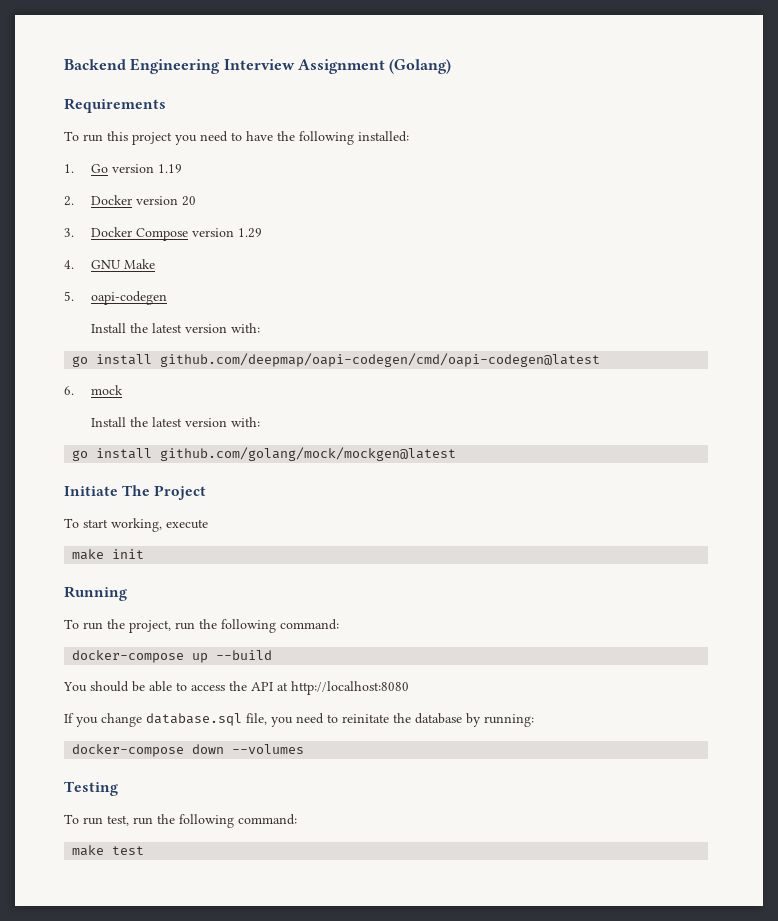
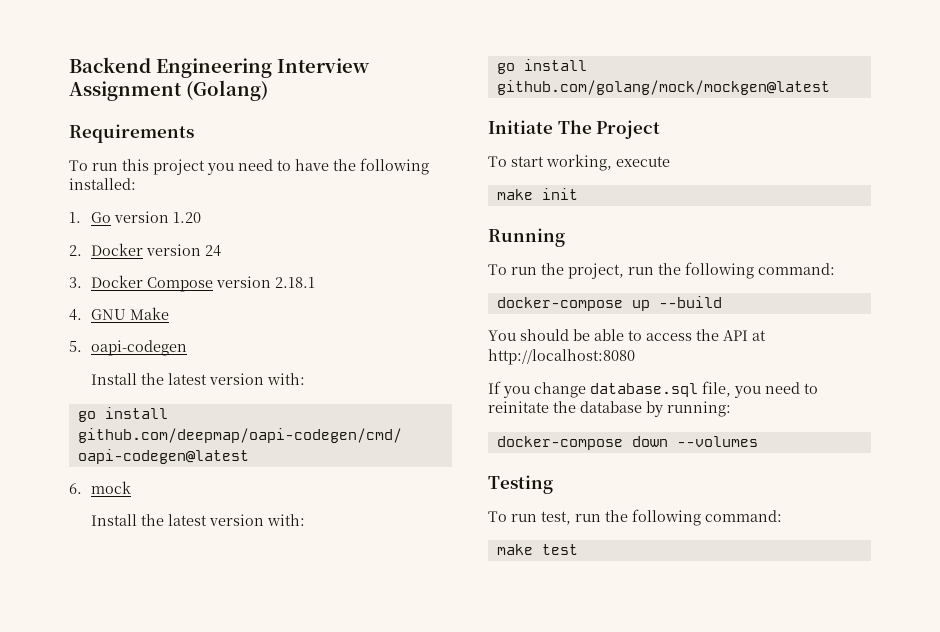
- 1. Go version 1.19
+ 1. Go version 1.20
- 2. Docker version 20
+ 2. Docker version 24
- 3. Docker Compose version 1.29
+ 3. Docker Compose version 2.18.1

